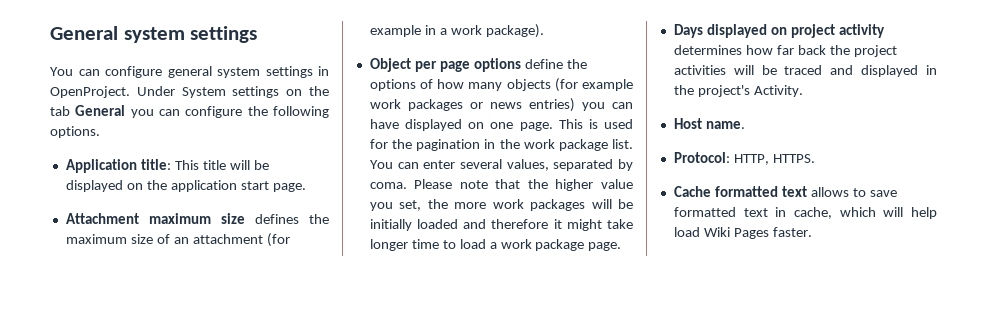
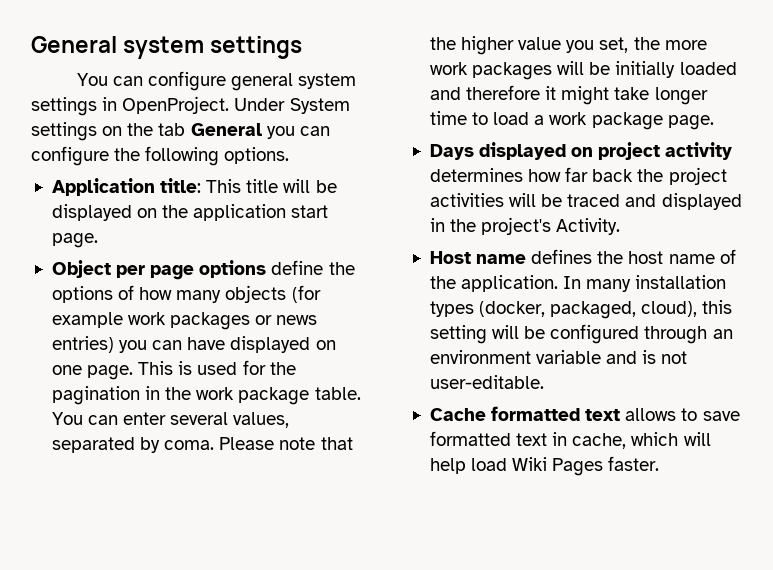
- Attachment maximum size defines the maximum size of an attachment (for example in a work package).
- This is used for the pagination in the work package list.
+ This is used for the pagination in the work package table.
- Host name.
- Protocol: HTTP, HTTPS.
+ Host name defines the host name of the application. In many installation types (docker, packaged, cloud), this setting will be configured through an environment variable and is not user-editable.

